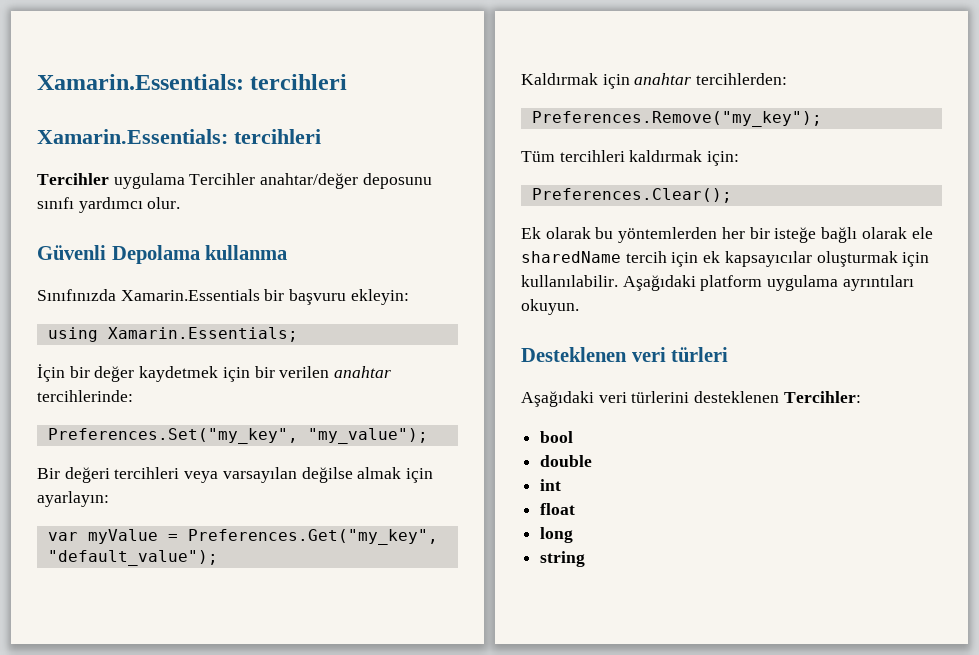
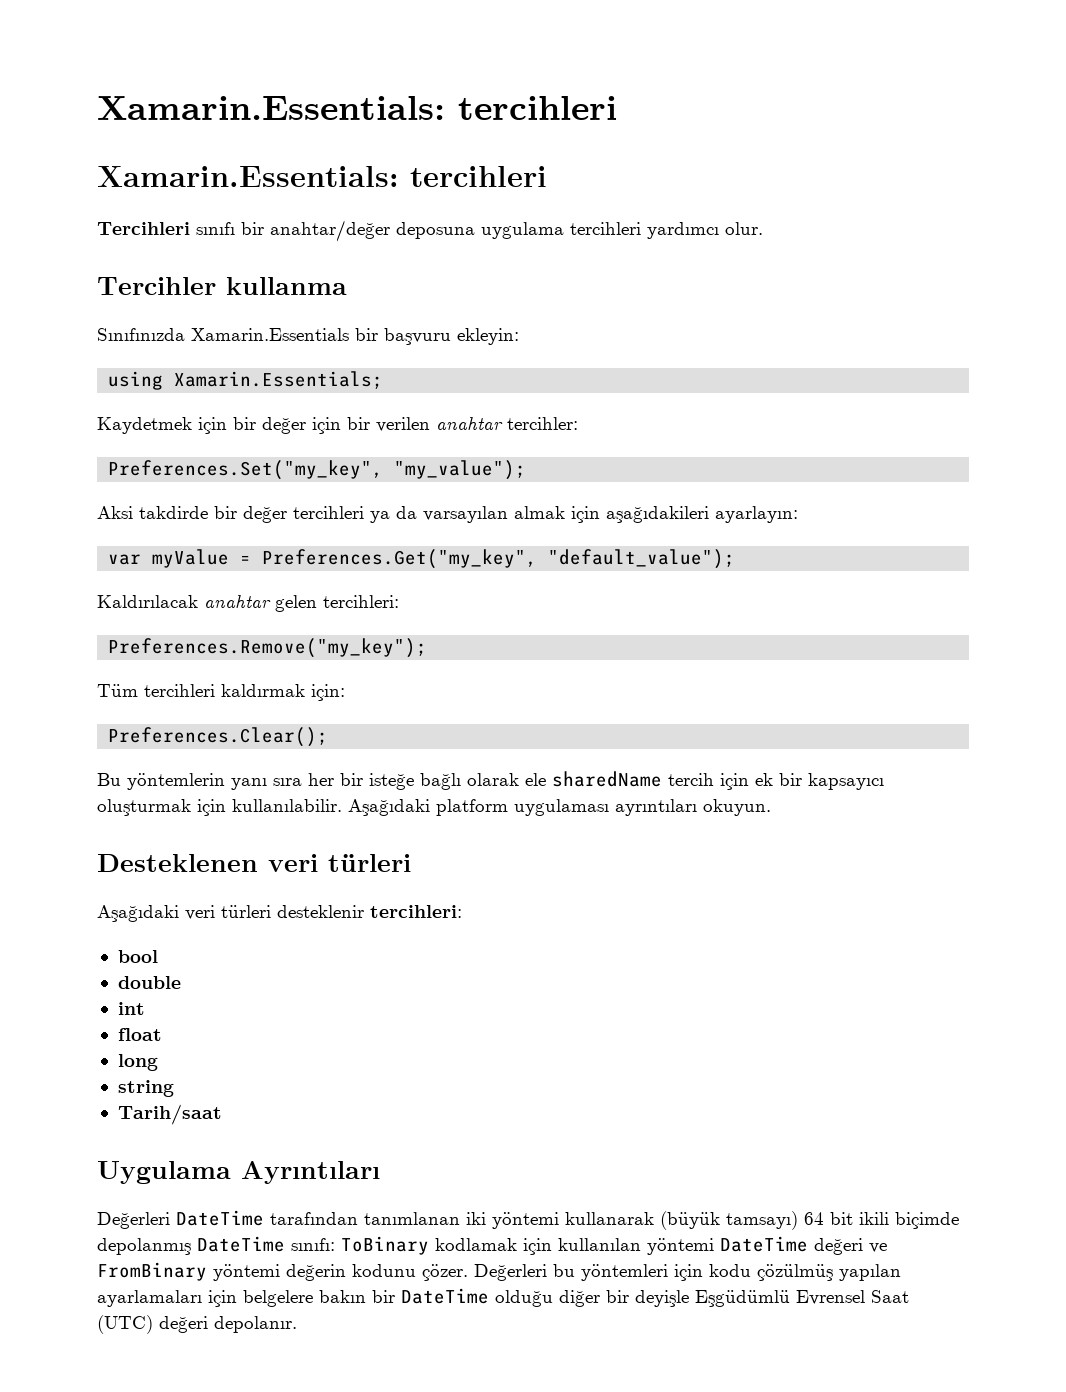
- Tercihler uygulama Tercihler anahtar/değer deposunu sınıfı yardımcı olur.
+ Tercihleri sınıfı bir anahtar/değer deposuna uygulama tercihleri yardımcı olur.
- Güvenli Depolama kullanma
+ Tercihler kullanma
- İçin bir değer kaydetmek için bir verilen anahtar tercihlerinde:
+ Kaydetmek için bir değer için bir verilen anahtar tercihler:
- Bir değeri tercihleri veya varsayılan değilse almak için ayarlayın:
+ Aksi takdirde bir değer tercihleri ya da varsayılan almak için aşağıdakileri ayarlayın:
- Kaldırmak için anahtar tercihlerden:
+ Kaldırılacak anahtar gelen tercihleri:
- Ek olarak bu yöntemlerden her bir isteğe bağlı olarak ele sharedName tercih için ek kapsayıcılar oluşturmak için kullanılabilir.
+ Bu yöntemlerin yanı sıra her bir isteğe bağlı olarak ele sharedName tercih için ek bir kapsayıcı oluşturmak için kullanılabilir.
- Aşağıdaki platform uygulama ayrıntıları okuyun.
+ Aşağıdaki platform uygulaması ayrıntıları okuyun.
- Aşağıdaki veri türlerini desteklenen Tercihler:
+ Aşağıdaki veri türleri desteklenir tercihleri:
+ Tarih/saat
+ Uygulama Ayrıntıları
+ Değerleri DateTime tarafından tanımlanan iki yöntemi kullanarak (büyük tamsayı) 64 bit ikili biçimde depolanmış DateTime sınıfı: ToBinary kodlamak için kullanılan yöntemi DateTime değeri ve FromBinary yöntemi değerin kodunu çözer. Değerleri bu yöntemleri için kodu çözülmüş yapılan ayarlamaları için belgelere bakın bir DateTime olduğu diğer bir deyişle Eşgüdümlü Evrensel Saat (UTC) değeri depolanır.

